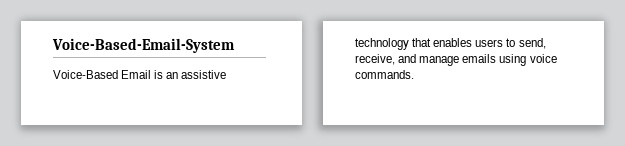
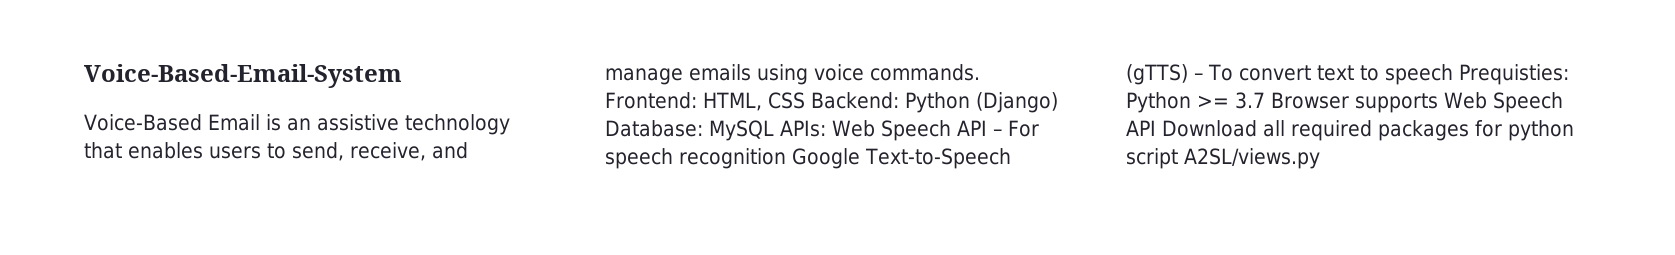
+ Frontend: HTML, CSS Backend: Python (Django) Database: MySQL APIs: Web Speech API – For speech recognition Google Text-to-Speech (gTTS) – To convert text to speech Prequisties: Python >= 3.7 Browser supports Web Speech API Download all required packages for python script A2SL/views.py

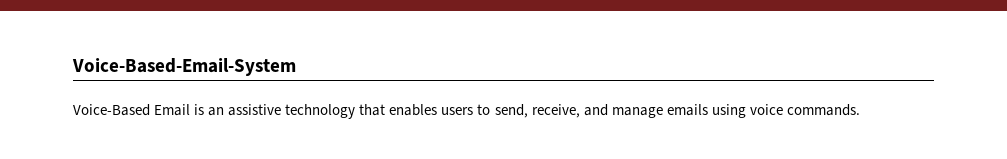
- Frontend: HTML, CSS Backend: Python (Django) Database: MySQL APIs: Web Speech API – For speech recognition Google Text-to-Speech (gTTS) – To convert text to speech Prequisties: Python >= 3.7 Browser supports Web Speech API Download all required packages for python script A2SL/views.py

